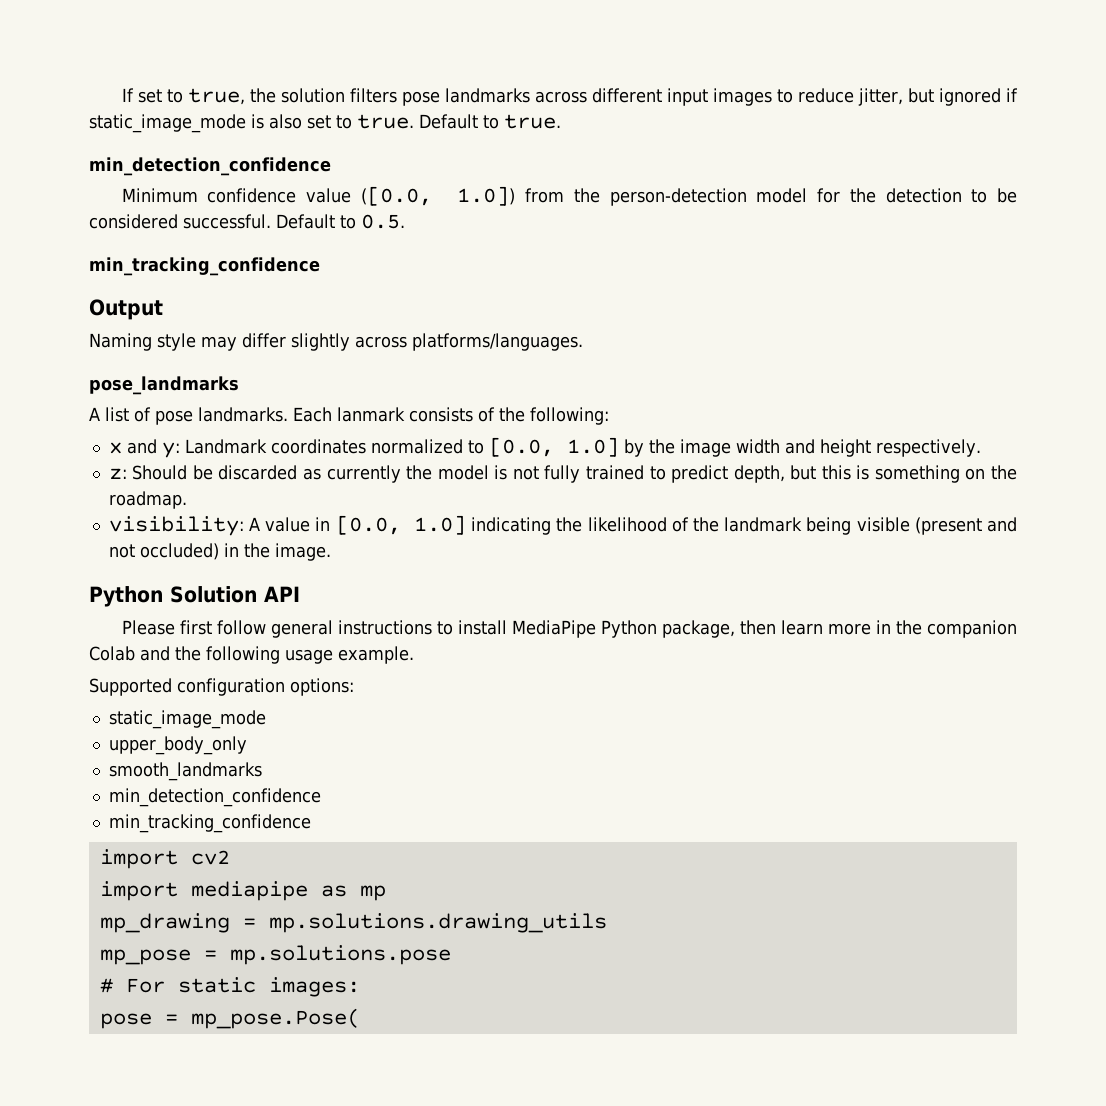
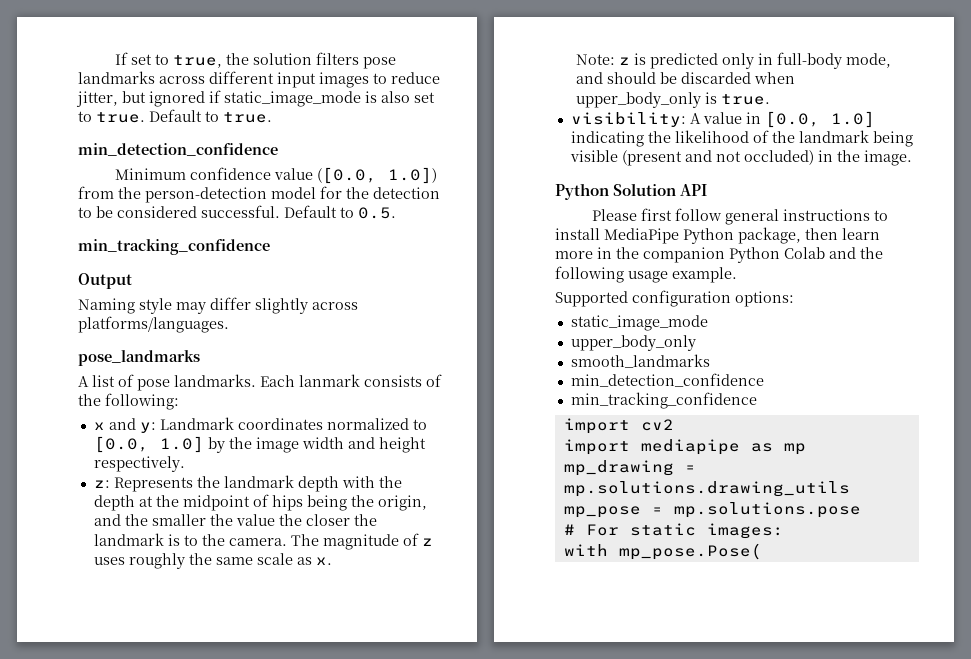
- z: Should be discarded as currently the model is not fully trained to predict depth, but this is something on the roadmap.
+ z: Represents the landmark depth with the depth at the midpoint of hips being the origin, and the smaller the value the closer the landmark is to the camera. The magnitude of z uses roughly the same scale as x.
+ Note: z is predicted only in full-body mode, and should be discarded when upper_body_only is true.
- Please first follow general instructions to install MediaPipe Python package, then learn more in the companion Colab and the following usage example.
+ Please first follow general instructions to install MediaPipe Python package, then learn more in the companion Python Colab and the following usage example.
- pose = mp_pose.Pose(
+ with mp_pose.Pose(

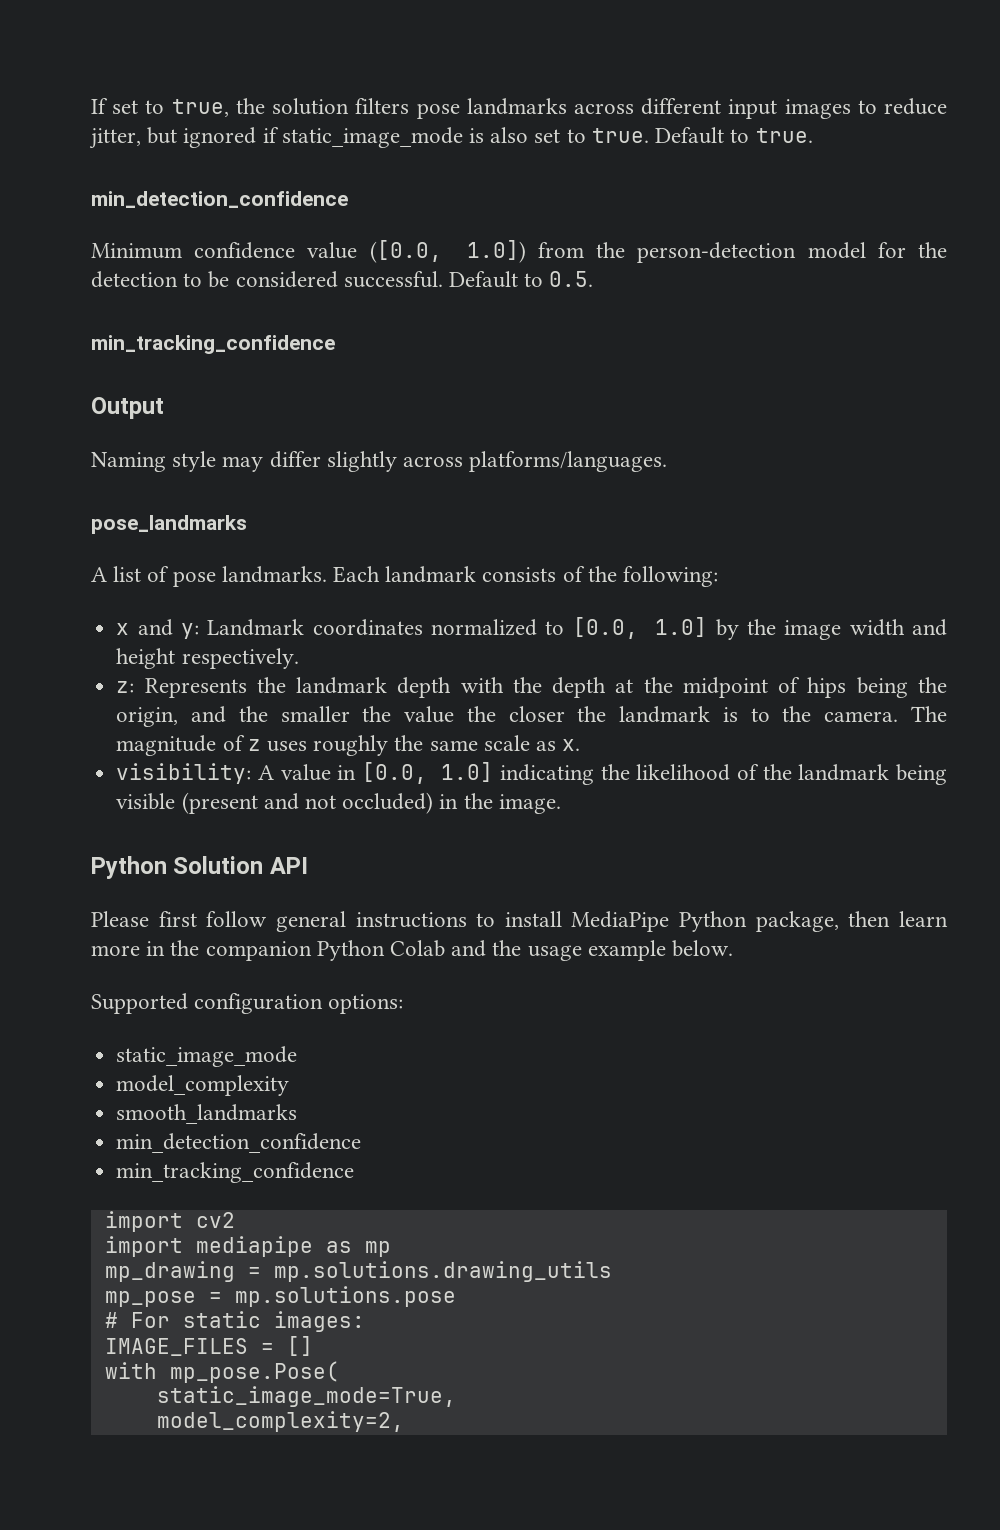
- Each lanmark consists of the following:
+ Each landmark consists of the following:
- Note: z is predicted only in full-body mode, and should be discarded when upper_body_only is true.
- Please first follow general instructions to install MediaPipe Python package, then learn more in the companion Python Colab and the following usage example.
+ Please first follow general instructions to install MediaPipe Python package, then learn more in the companion Python Colab and the usage example below.
  Supported configuration options:
  static_image_mode
- upper_body_only
+ model_complexity
+ IMAGE_FILES = []
+ static_image_mode=True,
+ model_complexity=2,

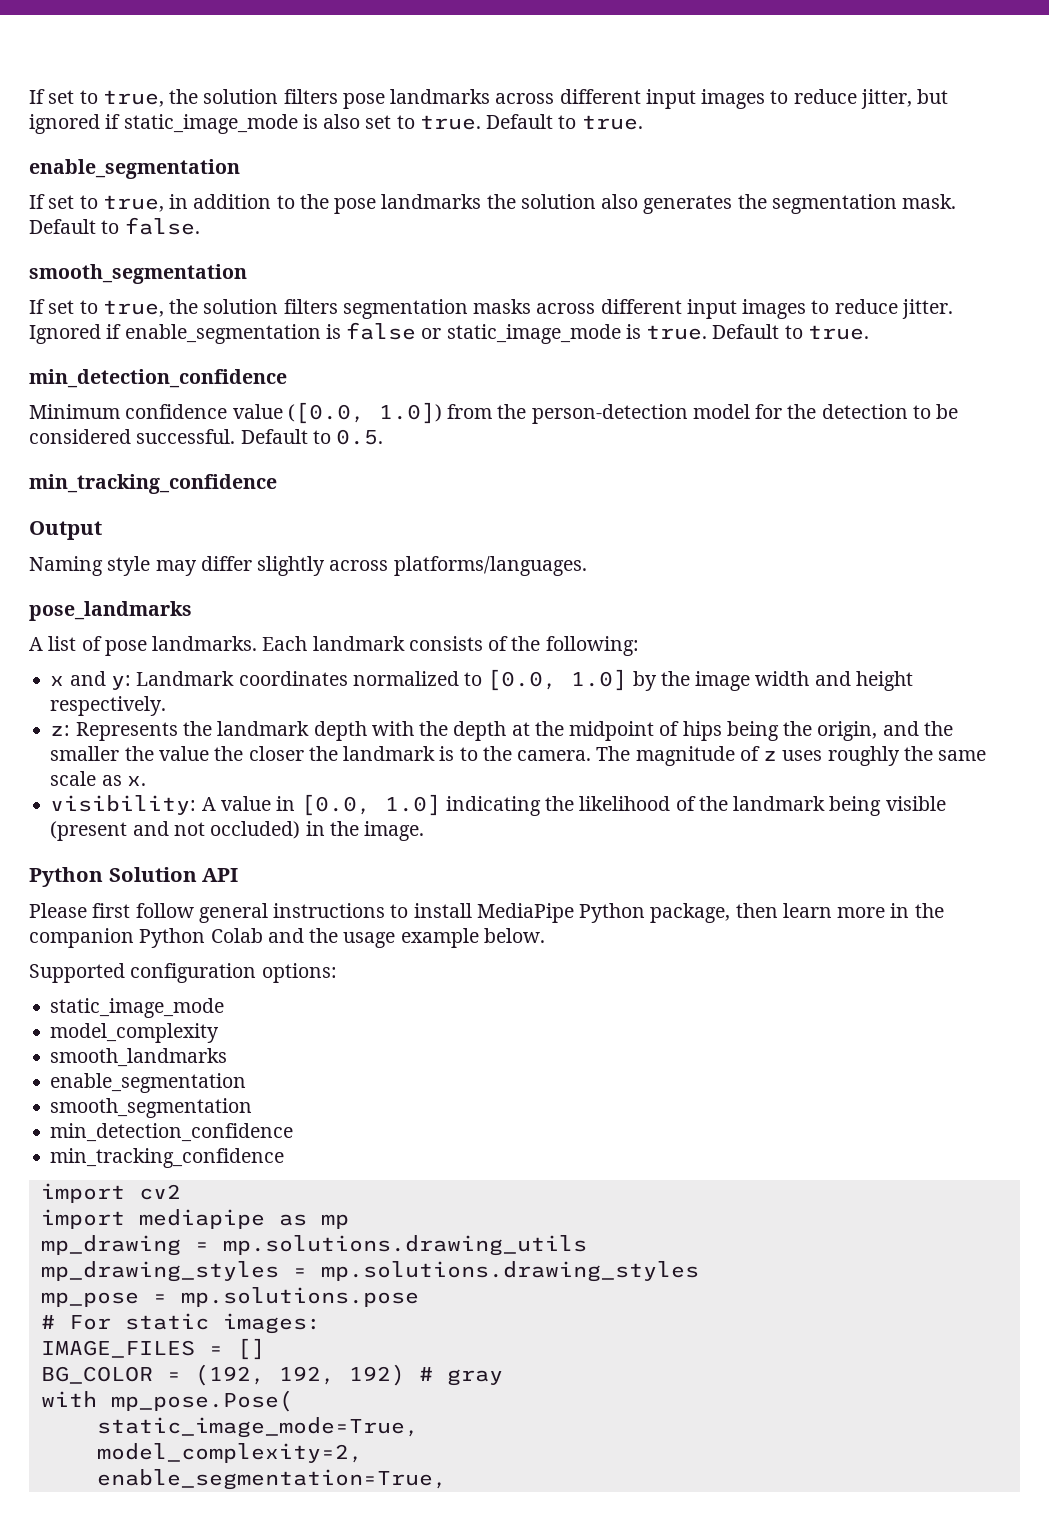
  If set to true, the solution filters pose landmarks across different input images to reduce jitter, but ignored if static_image_mode is also set to true. Default to true.
+ enable_segmentation
+ If set to true, in addition to the pose landmarks the solution also generates the segmentation mask. Default to false.
+ smooth_segmentation
+ If set to true, the solution filters segmentation masks across different input images to reduce jitter. Ignored if enable_segmentation is false or static_image_mode is true. Default to true.
  smooth_landmarks
+ enable_segmentation
+ smooth_segmentation
+ mp_drawing_styles = mp.solutions.drawing_styles
+ BG_COLOR = (192, 192, 192) # gray
+ enable_segmentation=True,

